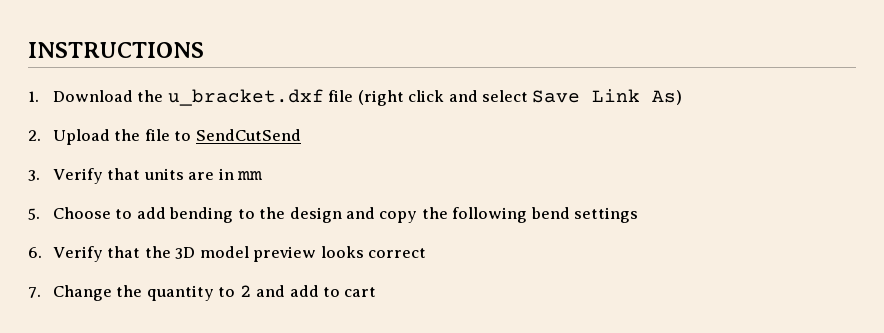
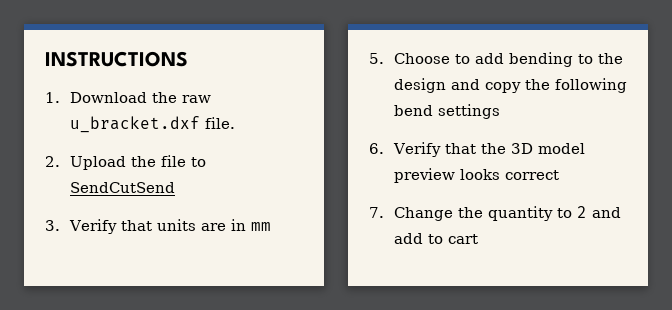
- 1. Download the u_bracket.dxf file (right click and select Save Link As)
+ 1. Download the raw u_bracket.dxf file.

